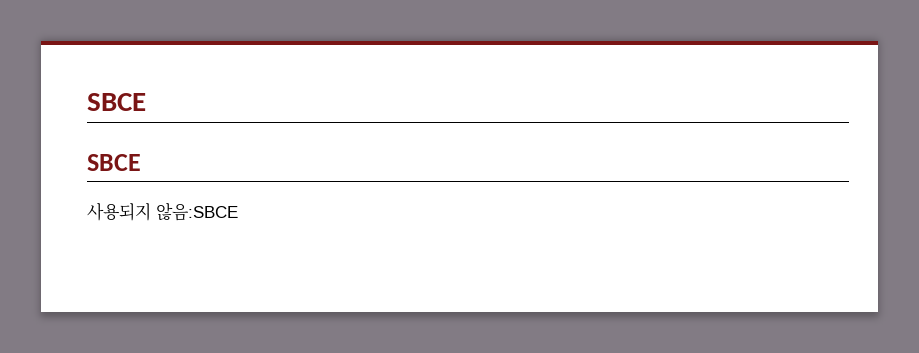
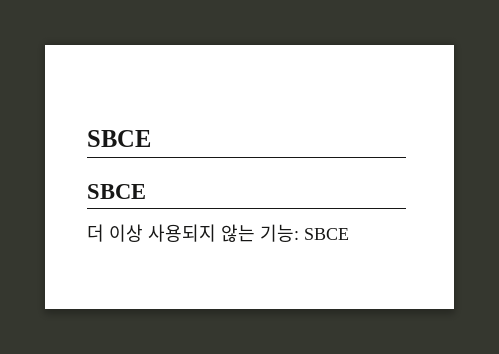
- 사용되지 않음:SBCE
+ 더 이상 사용되지 않는 기능: SBCE

